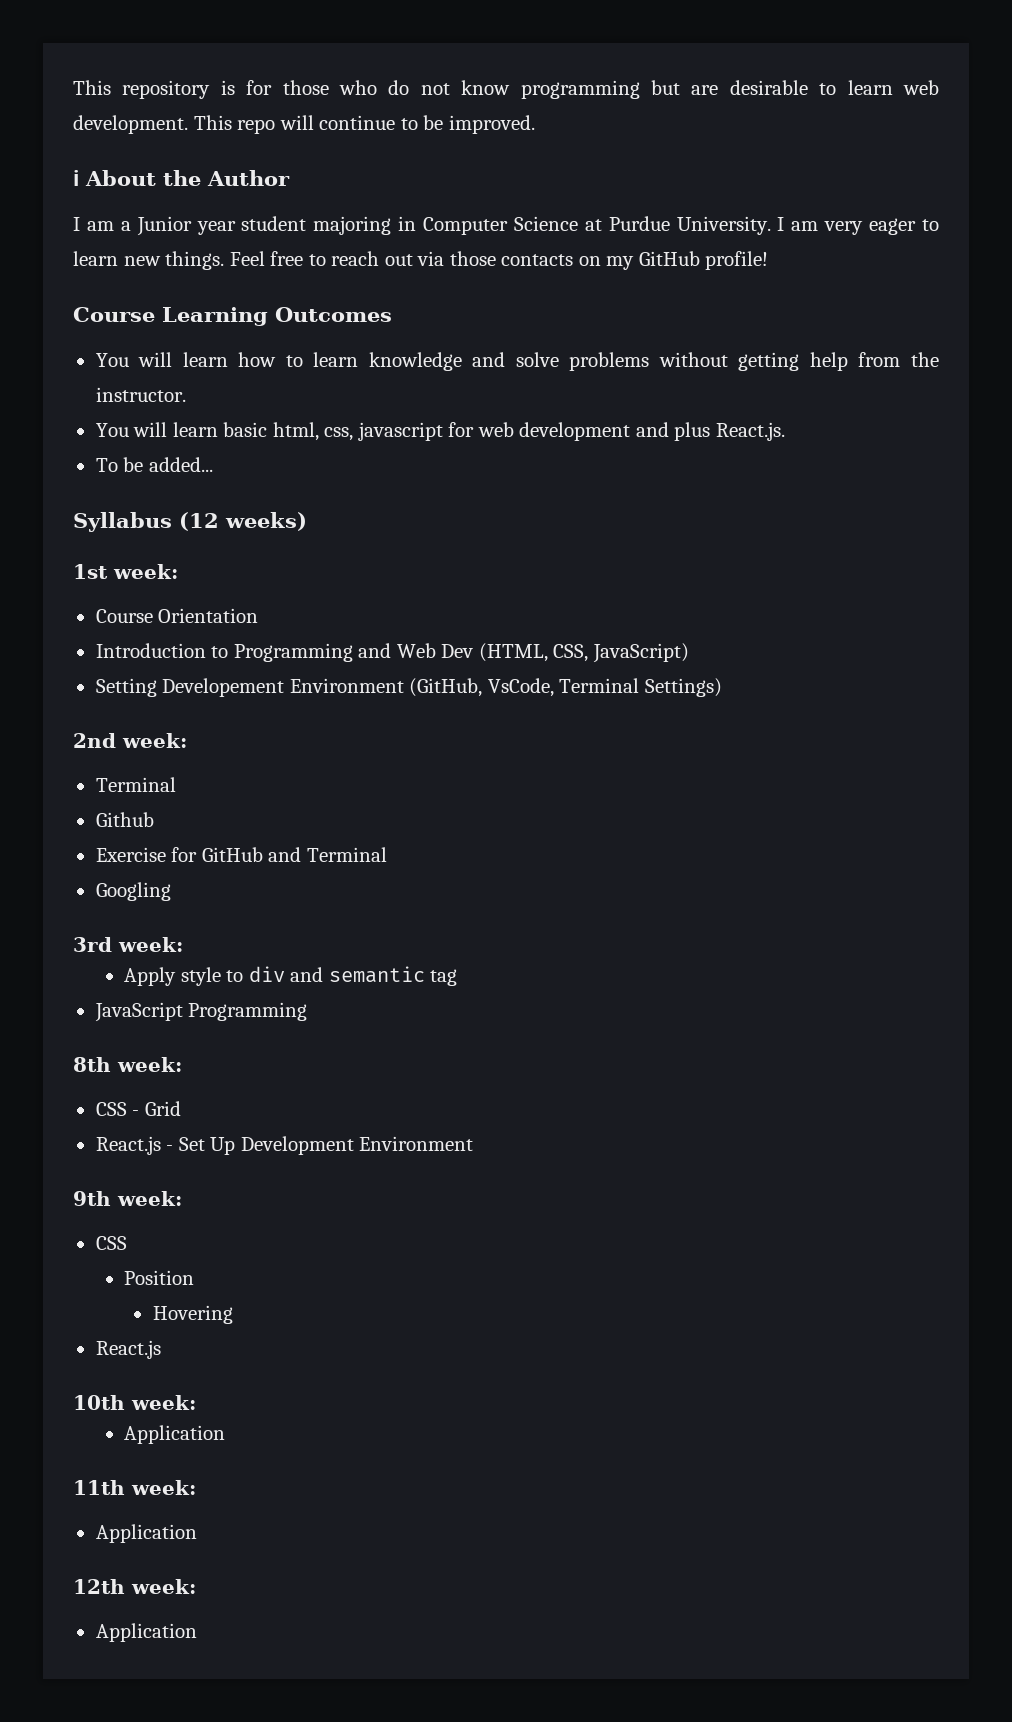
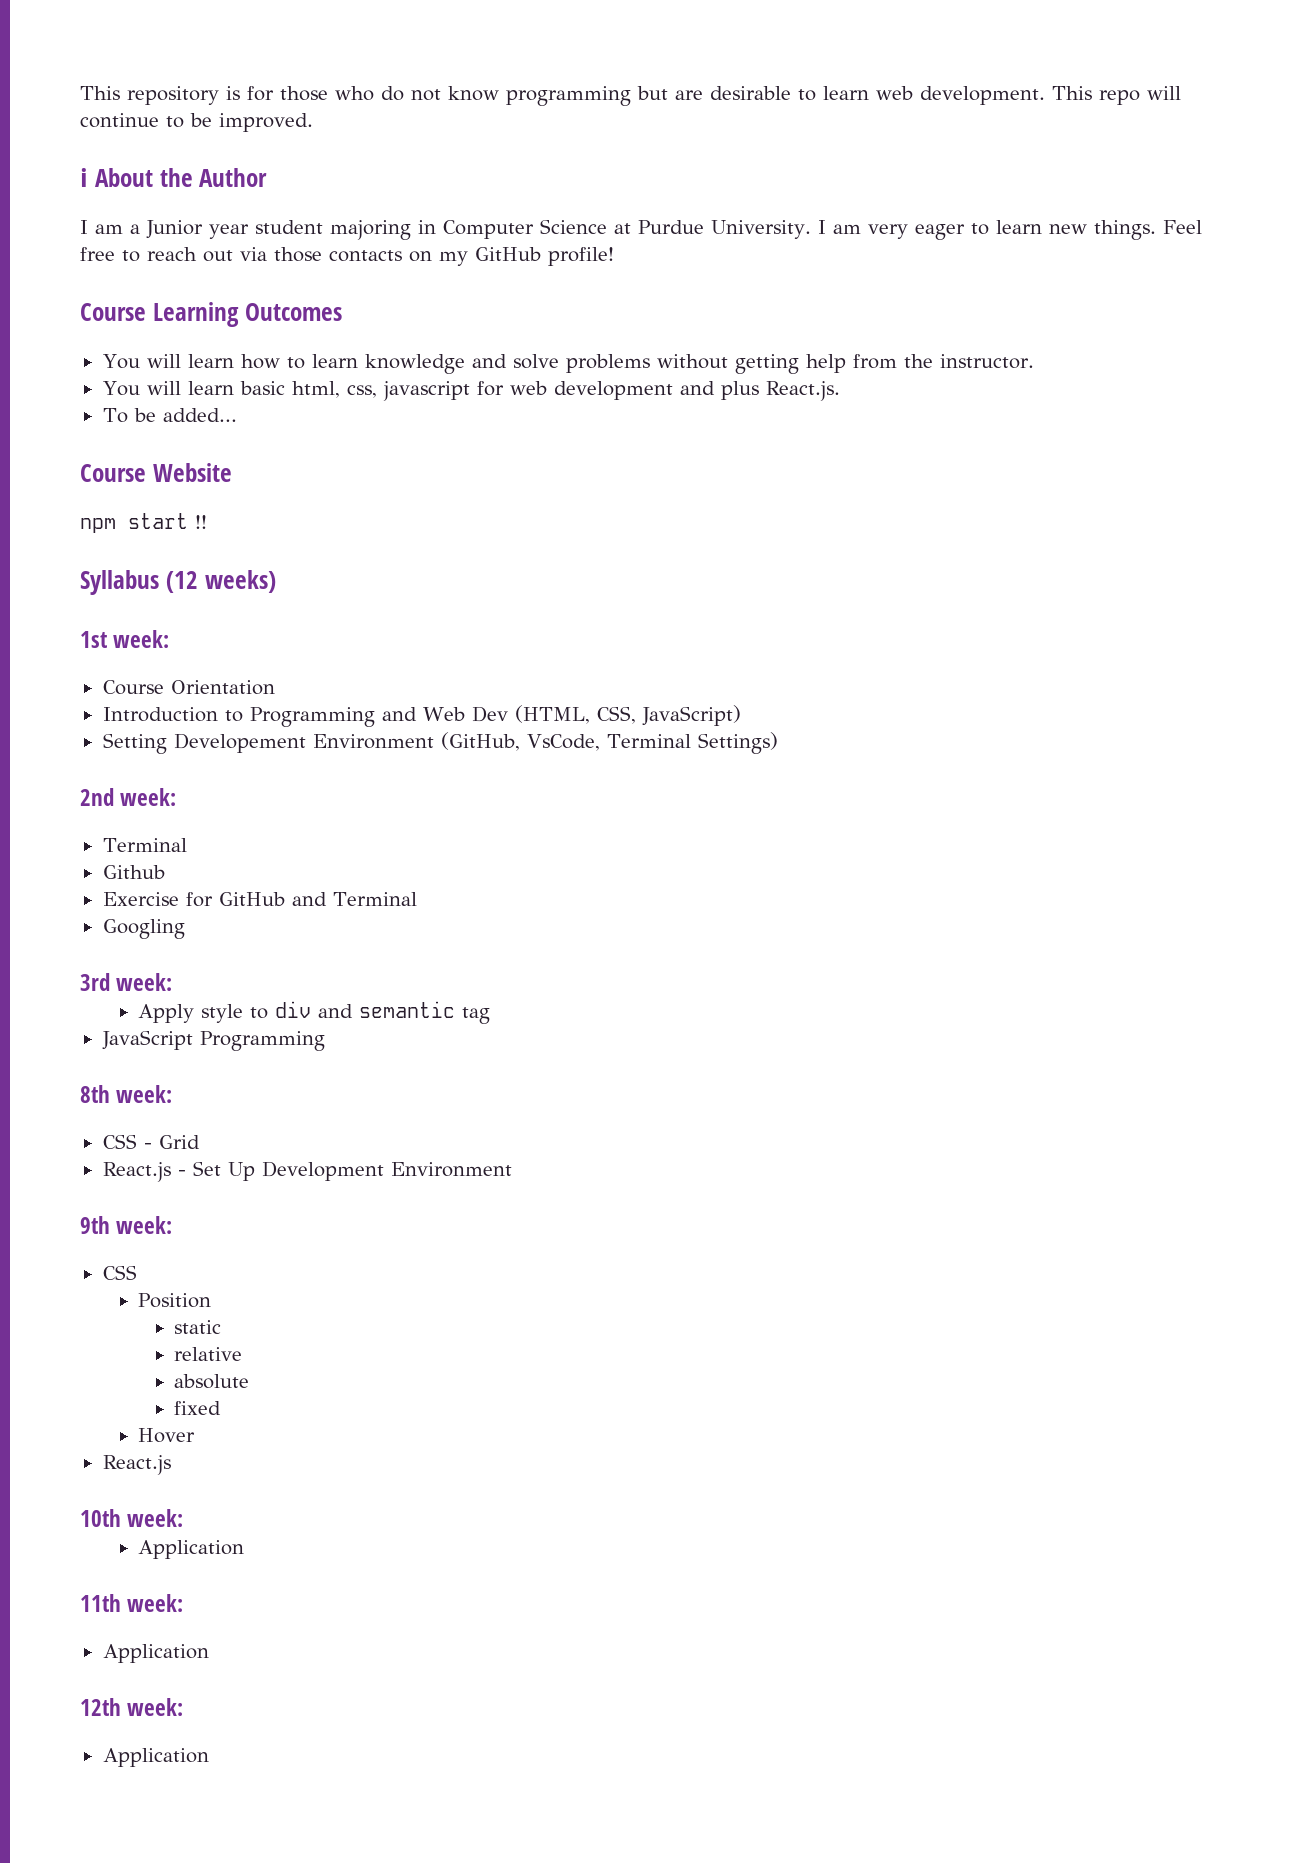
+ Course Website
+ npm start !!
- Hovering
+ static
+ relative
+ absolute
+ fixed
+ Hover

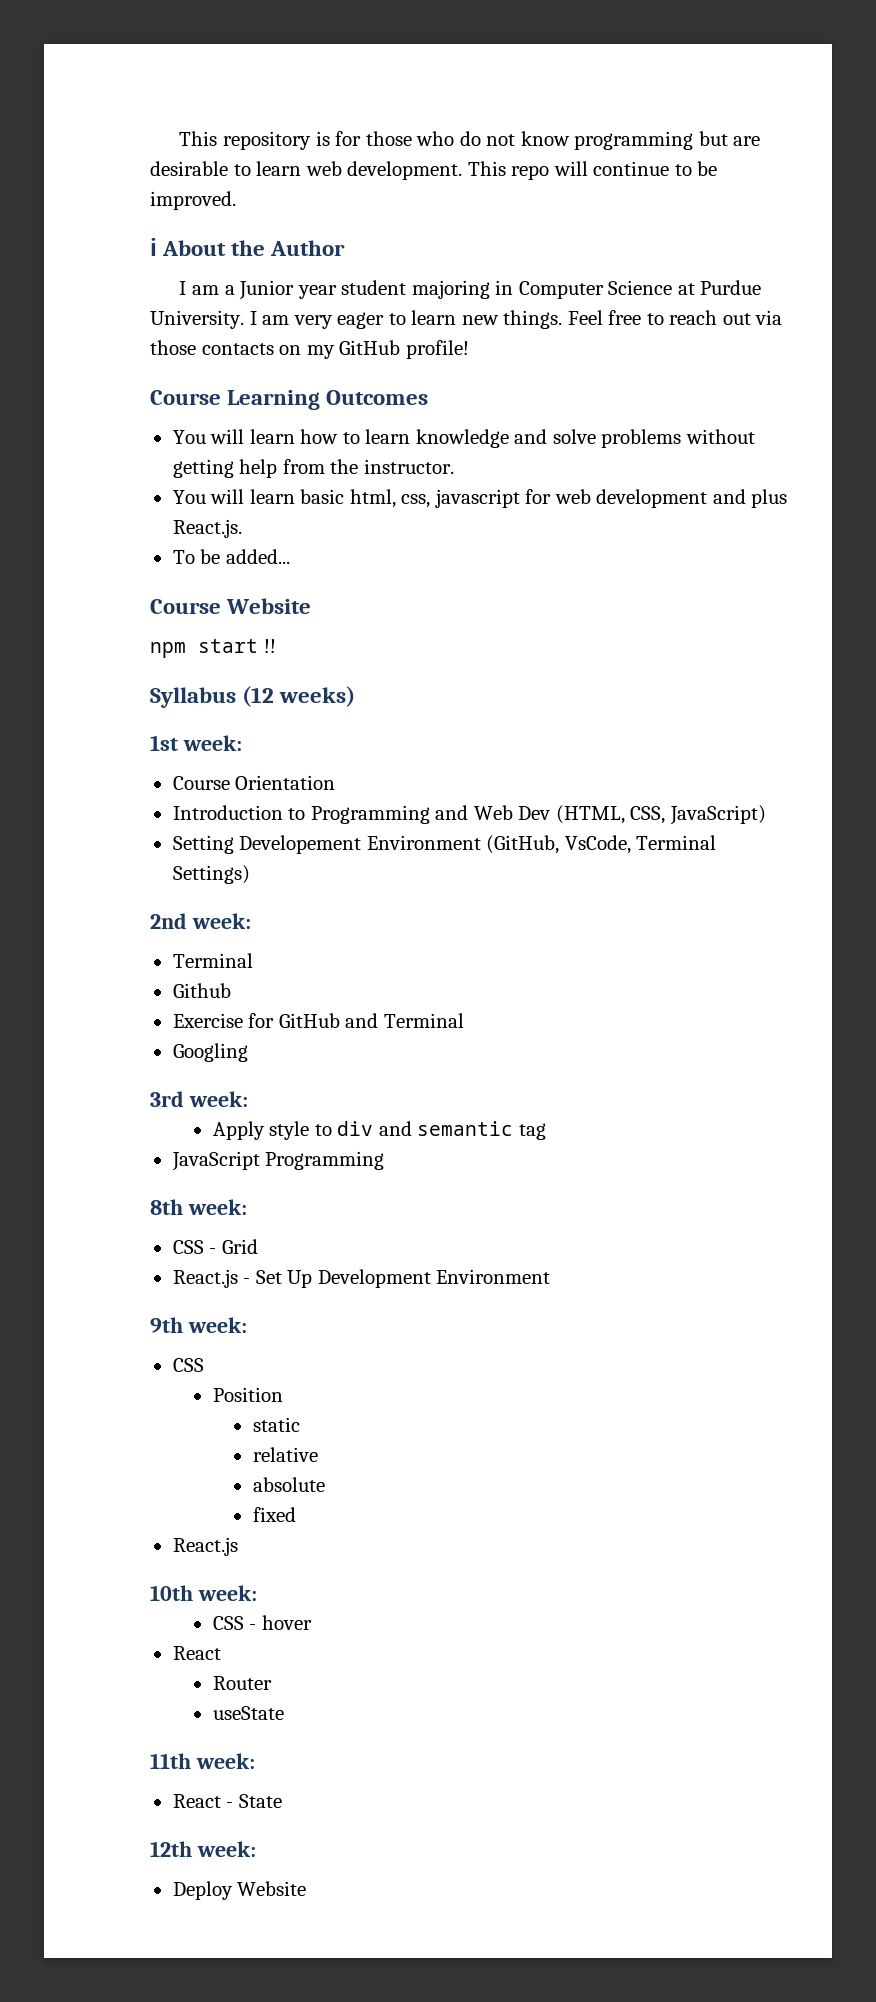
- Hover
  10th week:
- Application
+ CSS - hover
+ React
+ Router
+ useState
  11th week:
- Application
+ React - State
  12th week:
- Application
+ Deploy Website

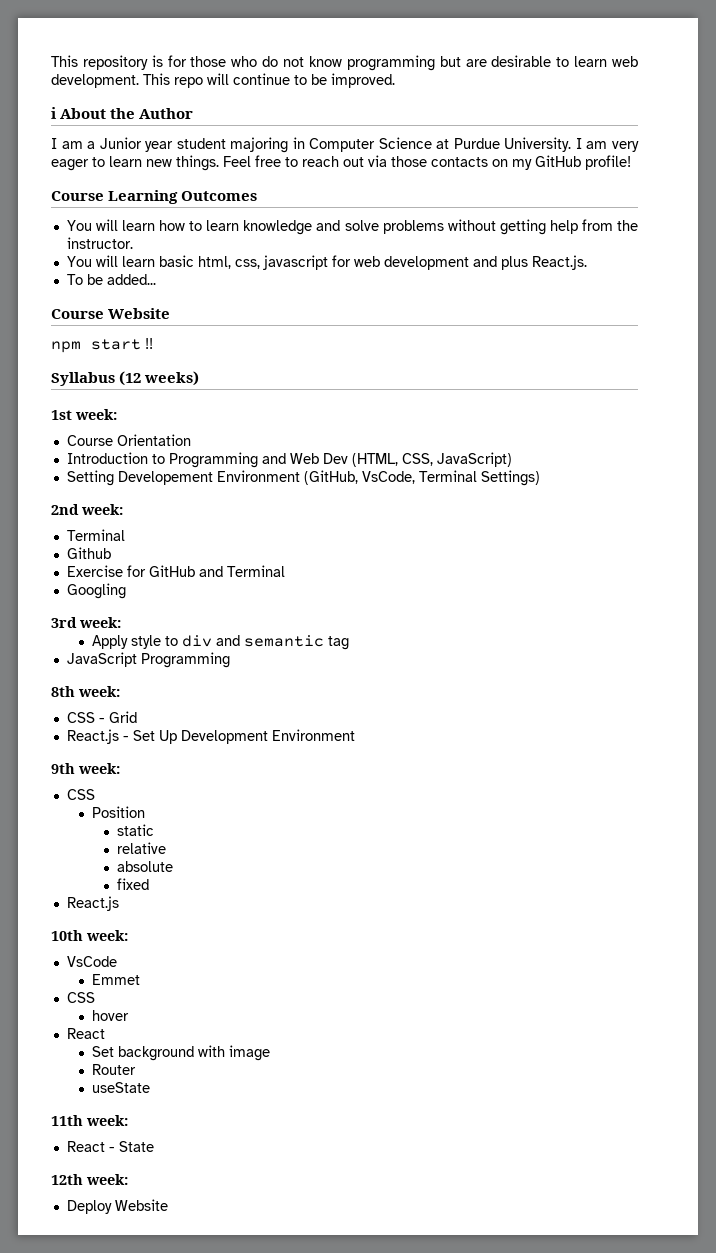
- CSS - hover
+ VsCode
+ Emmet
+ CSS
+ hover
+ Set background with image

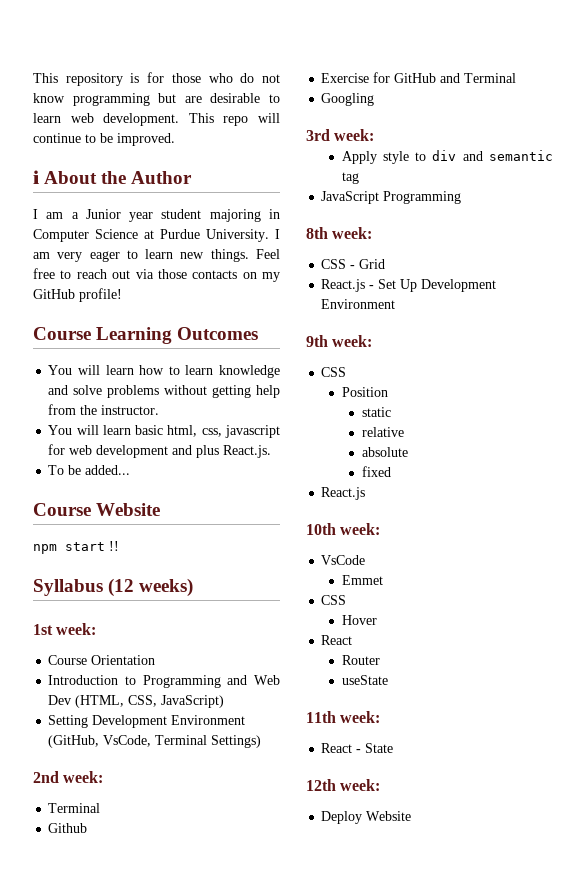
- Setting Developement Environment (GitHub, VsCode, Terminal Settings)
+ Setting Development Environment (GitHub, VsCode, Terminal Settings)
- hover
+ Hover
  React
- Set background with image

